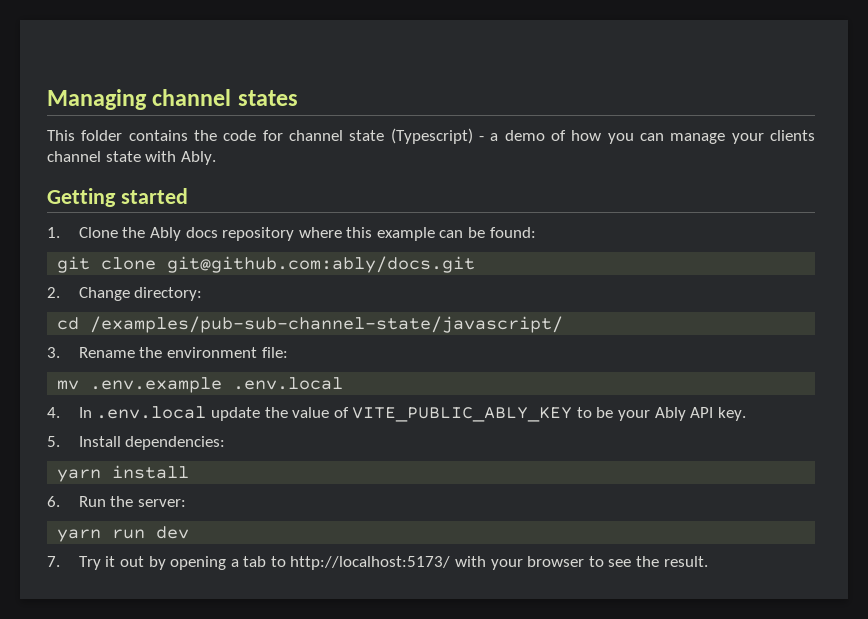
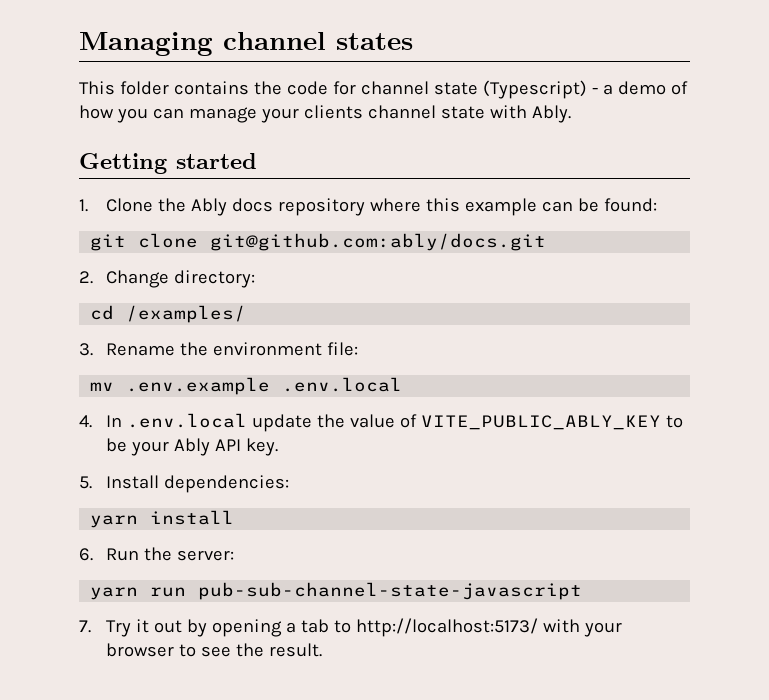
- cd /examples/pub-sub-channel-state/javascript/
+ cd /examples/
- yarn run dev
+ yarn run pub-sub-channel-state-javascript

